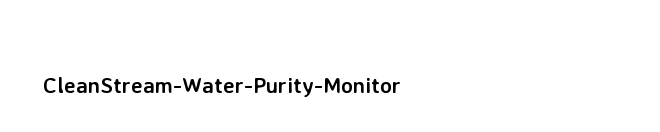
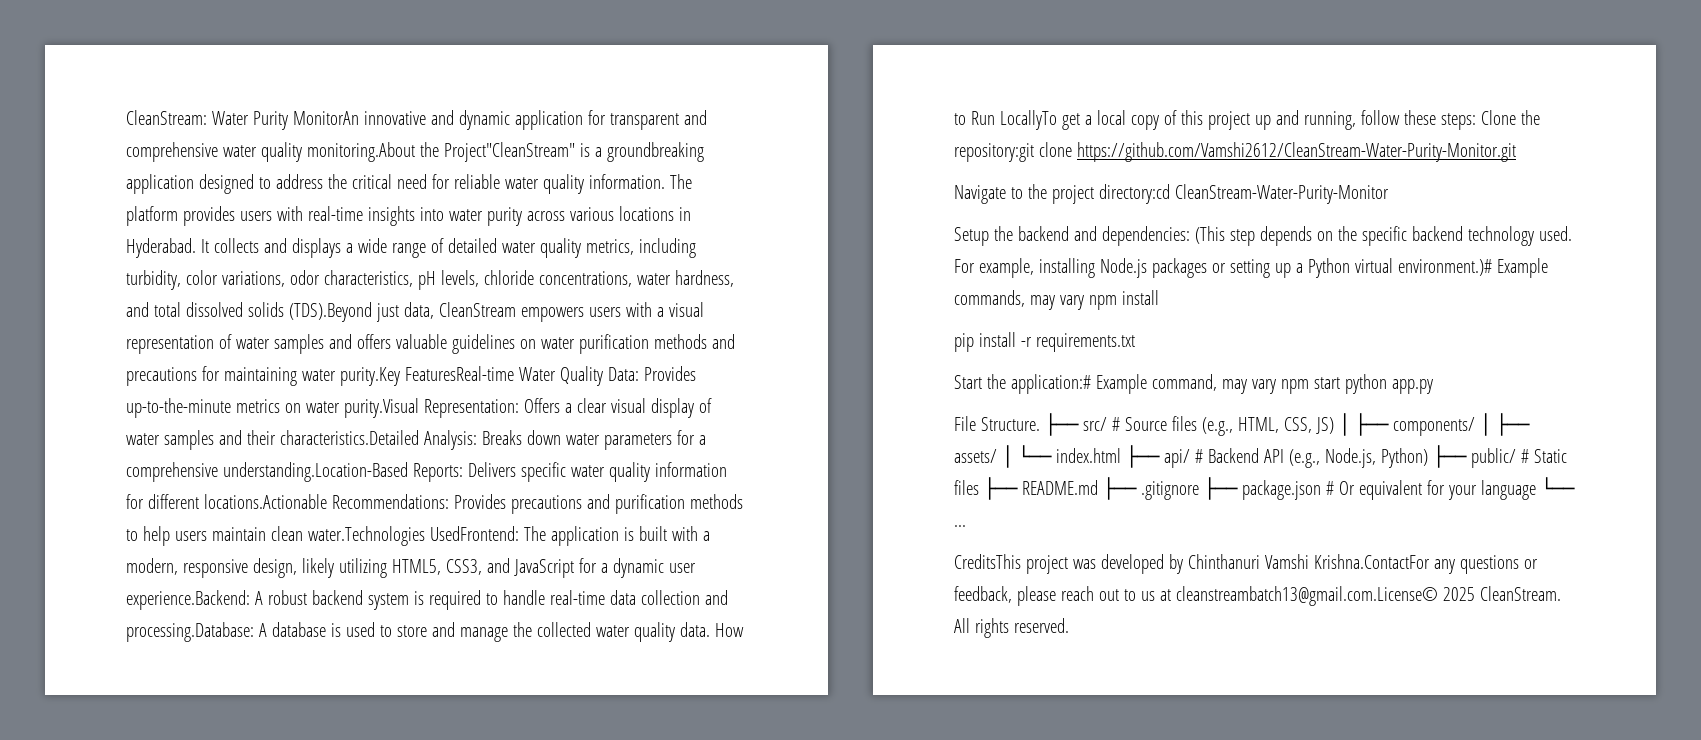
- CleanStream-Water-Purity-Monitor
+ CleanStream: Water Purity MonitorAn innovative and dynamic application for transparent and comprehensive water quality monitoring.About the Project"CleanStream" is a groundbreaking application designed to address the critical need for reliable water quality information. The platform provides users with real-time insights into water purity across various locations in Hyderabad. It collects and displays a wide range of detailed water quality metrics, including turbidity, color variations, odor characteristics, pH levels, chloride concentrations, water hardness, and total dissolved solids (TDS).Beyond just data, CleanStream empowers users with a visual representation of water samples and offers valuable guidelines on water purification methods and precautions for maintaining water purity.Key FeaturesReal-time Water Quality Data: Provides up-to-the-minute metrics on water purity.Visual Representation: Offers a clear visual display of water samples and their characteristics.Detailed Analysis: Breaks down water parameters for a comprehensive understanding.Location-Based Reports: Delivers specific water quality information for different locations.Actionable Recommendations: Provides precautions and purification methods to help users maintain clean water.Technologies UsedFrontend: The application is built with a modern, responsive design, likely utilizing HTML5, CSS3, and JavaScript for a dynamic user experience.Backend: A robust backend system is required to handle real-time data collection and processing.Database: A database is used to store and manage the collected water quality data. How to Run LocallyTo get a local copy of this project up and running, follow these steps: Clone the repository:git clone https://github.com/Vamshi2612/CleanStream-Water-Purity-Monitor.git
+ Navigate to the project directory:cd CleanStream-Water-Purity-Monitor
+ Setup the backend and dependencies: (This step depends on the specific backend technology used. For example, installing Node.js packages or setting up a Python virtual environment.)# Example commands, may vary npm install
+ pip install -r requirements.txt
+ Start the application:# Example command, may vary npm start python app.py
+ File Structure. ├── src/ # Source files (e.g., HTML, CSS, JS) │ ├── components/ │ ├── assets/ │ └── index.html ├── api/ # Backend API (e.g., Node.js, Python) ├── public/ # Static files ├── README.md ├── .gitignore ├── package.json # Or equivalent for your language └── ...
+ CreditsThis project was developed by Chinthanuri Vamshi Krishna.ContactFor any questions or feedback, please reach out to us at cleanstreambatch13@gmail.com.License© 2025 CleanStream. All rights reserved.

